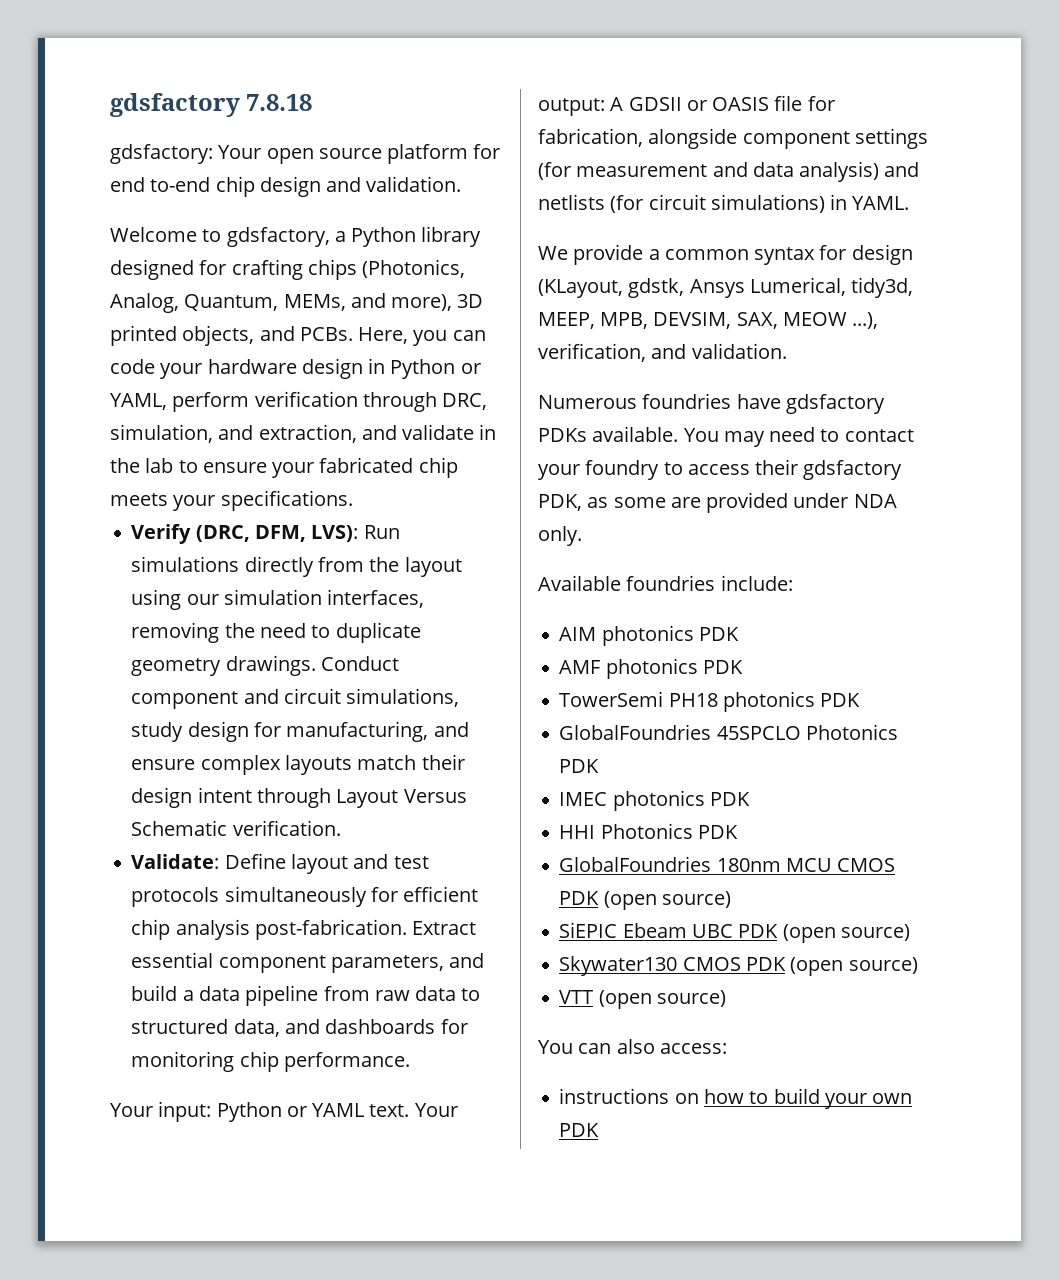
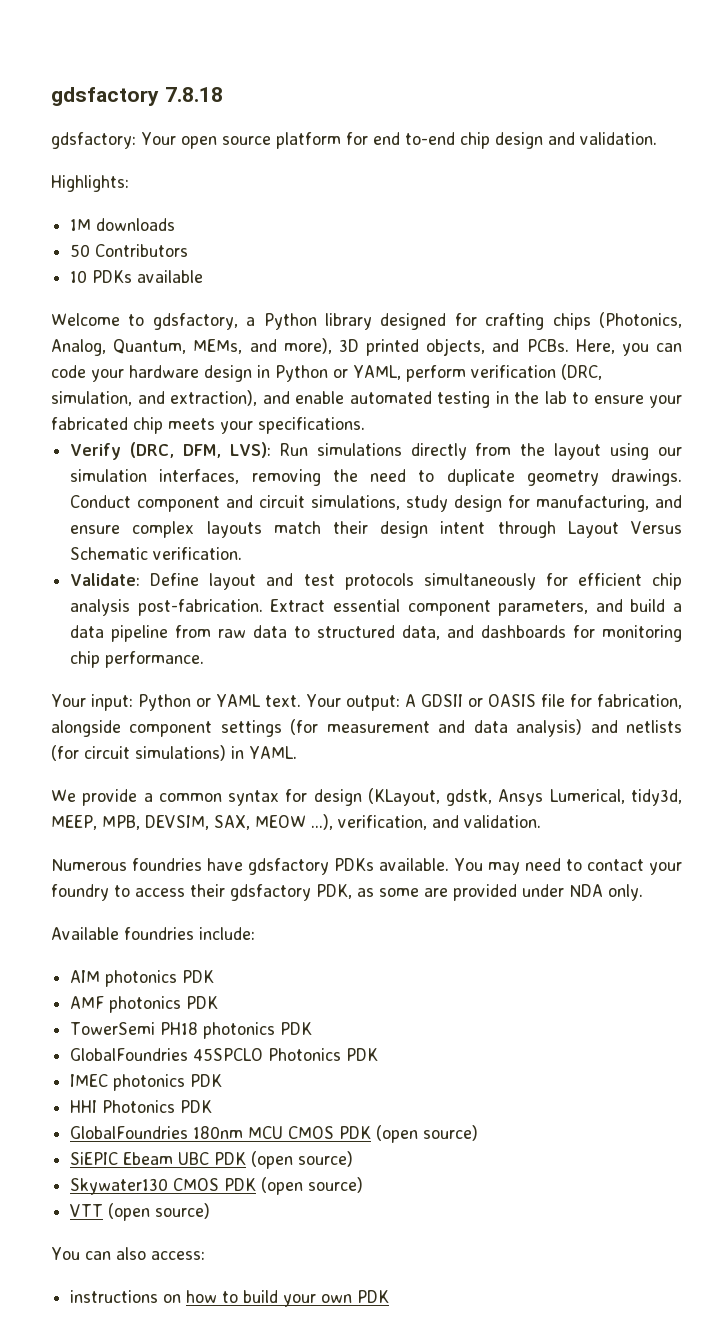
+ Highlights:
+ 1M downloads
+ 50 Contributors
+ 10 PDKs available
- Here, you can code your hardware design in Python or YAML, perform verification through DRC, simulation, and extraction, and validate in the lab to ensure your fabricated chip meets your specifications.
+ Here, you can code your hardware design in Python or YAML, perform verification (DRC, simulation, and extraction), and enable automated testing in the lab to ensure your fabricated chip meets your specifications.

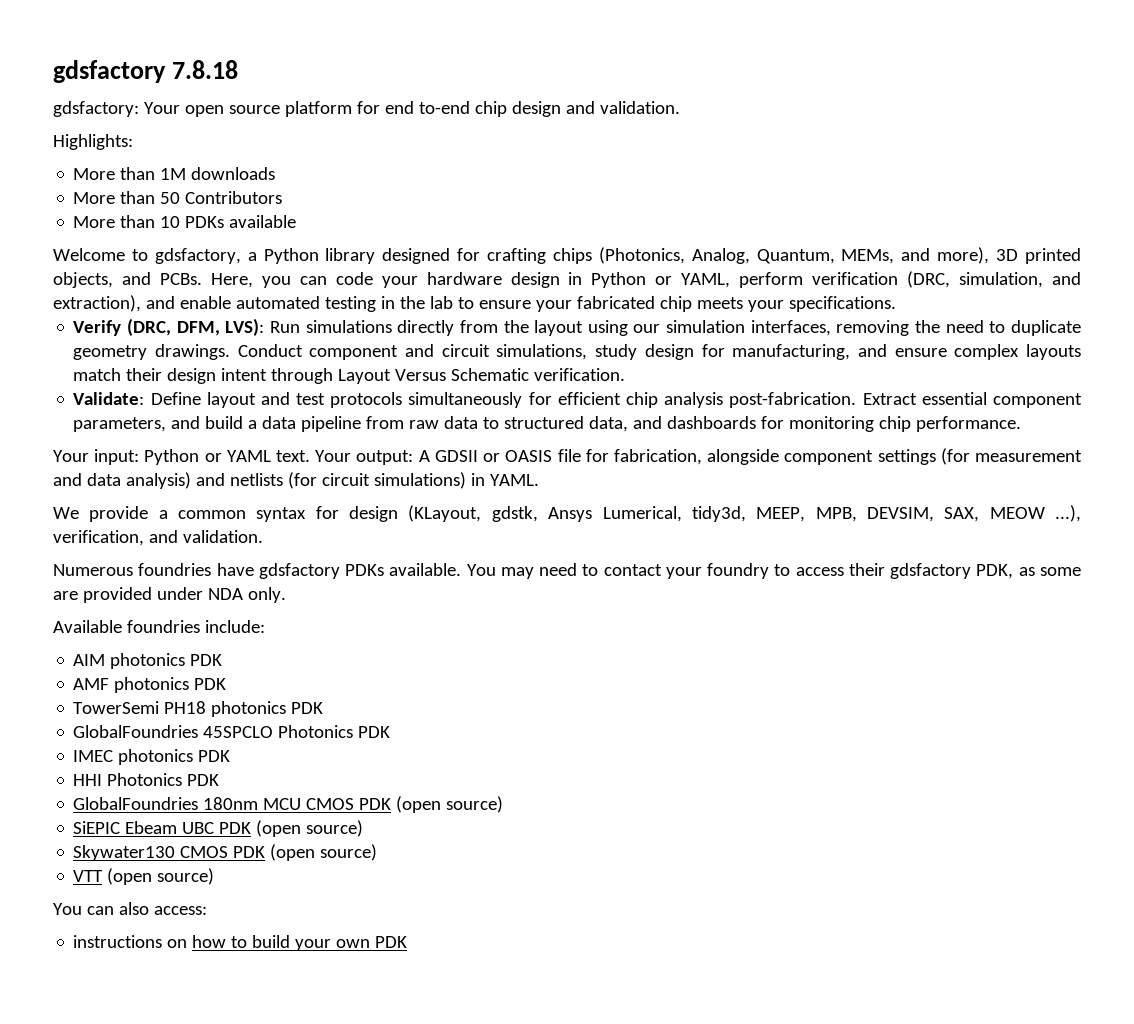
- 1M downloads
+ More than 1M downloads
- 50 Contributors
+ More than 50 Contributors
- 10 PDKs available
+ More than 10 PDKs available

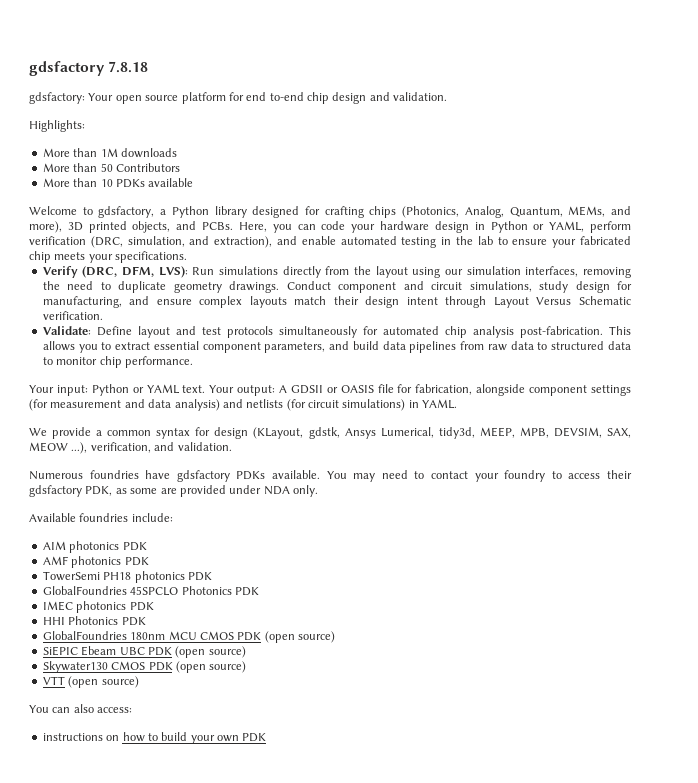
- Validate: Define layout and test protocols simultaneously for efficient chip analysis post-fabrication.
+ Validate: Define layout and test protocols simultaneously for automated chip analysis post-fabrication.
- Extract essential component parameters, and build a data pipeline from raw data to structured data, and dashboards for monitoring chip performance.
+ This allows you to extract essential component parameters, and build data pipelines from raw data to structured data to monitor chip performance.

